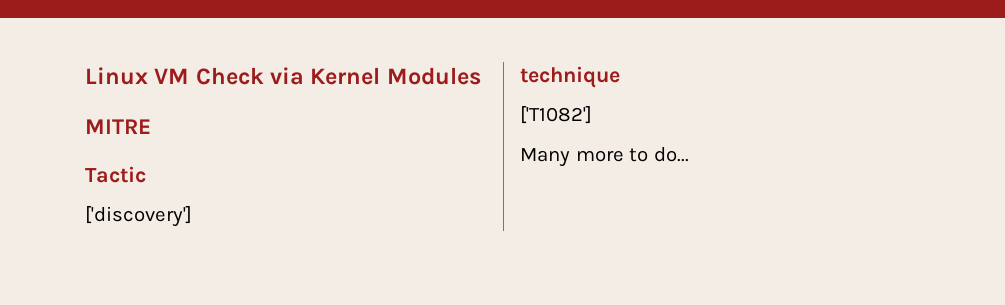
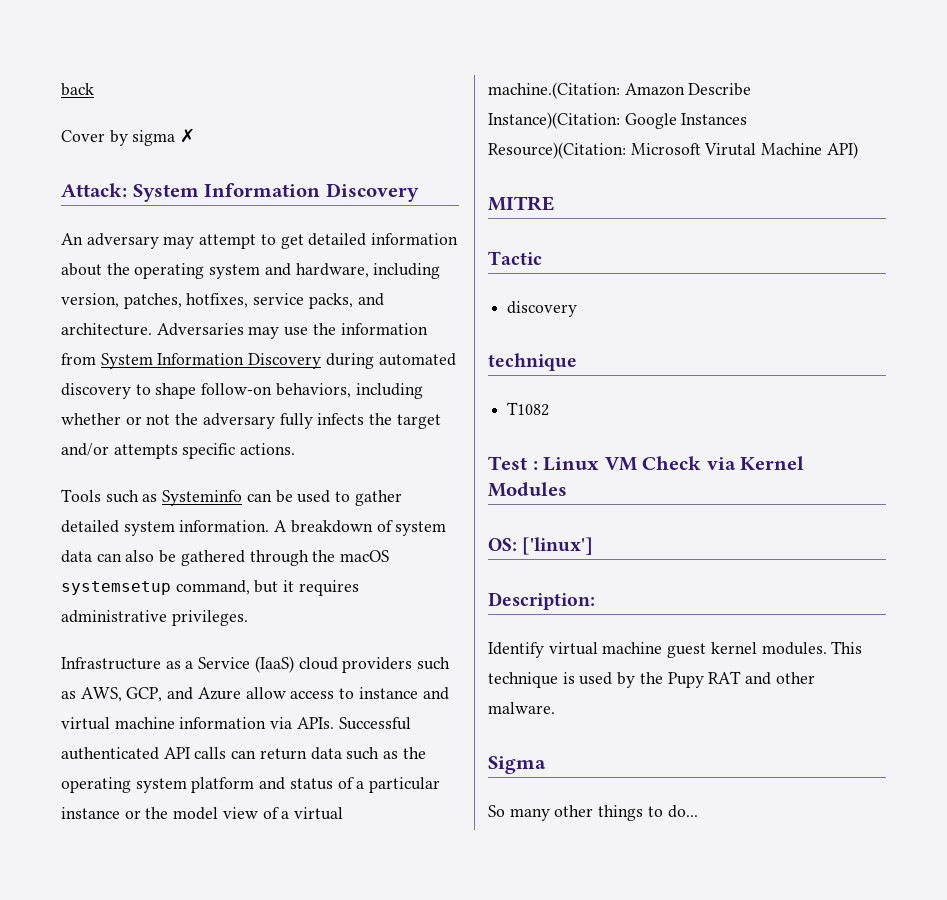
- Linux VM Check via Kernel Modules
+ back
+ Cover by sigma ✗
+ Attack: System Information Discovery
+ An adversary may attempt to get detailed information about the operating system and hardware, including version, patches, hotfixes, service packs, and architecture. Adversaries may use the information from System Information Discovery during automated discovery to shape follow-on behaviors, including whether or not the adversary fully infects the target and/or attempts specific actions.
+ Tools such as Systeminfo can be used to gather detailed system information. A breakdown of system data can also be gathered through the macOS systemsetup command, but it requires administrative privileges.
+ Infrastructure as a Service (IaaS) cloud providers such as AWS, GCP, and Azure allow access to instance and virtual machine information via APIs. Successful authenticated API calls can return data such as the operating system platform and status of a particular instance or the model view of a virtual machine.(Citation: Amazon Describe Instance)(Citation: Google Instances Resource)(Citation: Microsoft Virutal Machine API)
+ MITRE
+ Tactic
+ discovery
+ technique
+ T1082
+ Test : Linux VM Check via Kernel Modules
- MITRE
- Tactic
- ['discovery']
- technique
- ['T1082']
- Many more to do...
+ OS: ['linux']
+ Description:
+ Identify virtual machine guest kernel modules. This technique is used by the Pupy RAT and other malware.
+ Sigma
+ So many other things to do...

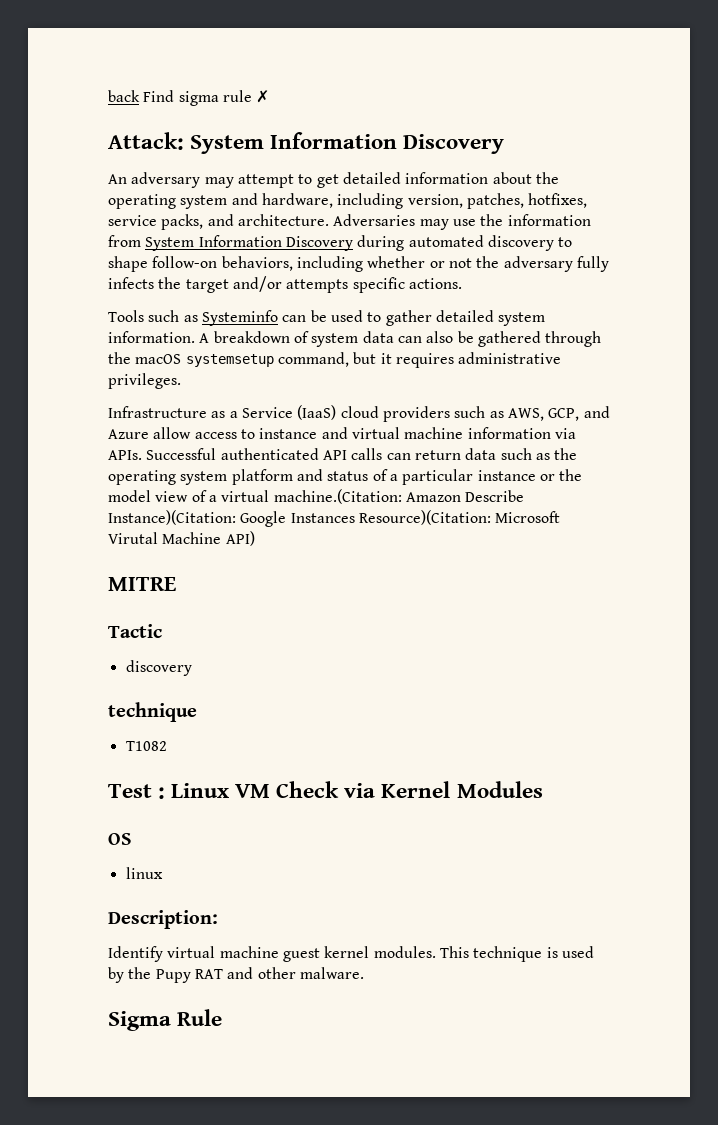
- back
- Cover by sigma ✗
+ back Find sigma rule ✗
- OS: ['linux']
+ OS
+ linux
- Sigma
- So many other things to do...
+ Sigma Rule

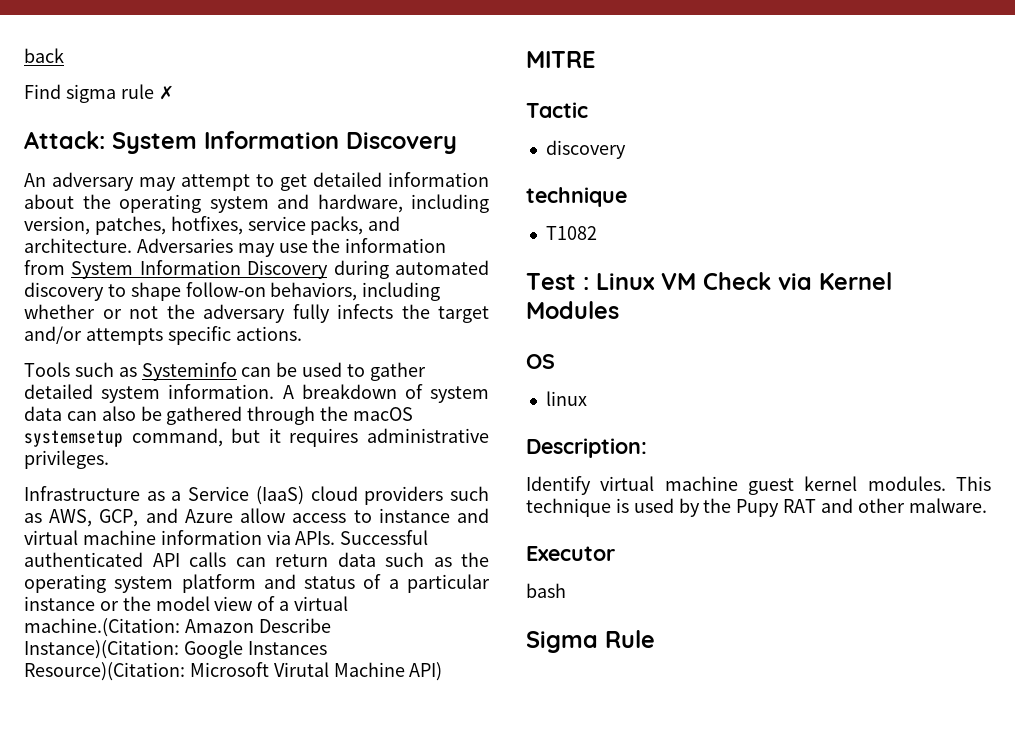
- back Find sigma rule ✗
+ back
+ Find sigma rule ✗
+ Executor
+ bash

